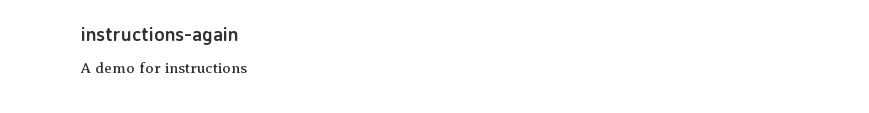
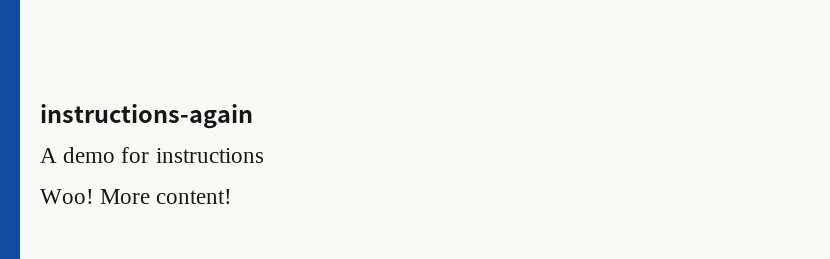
+ Woo! More content!

